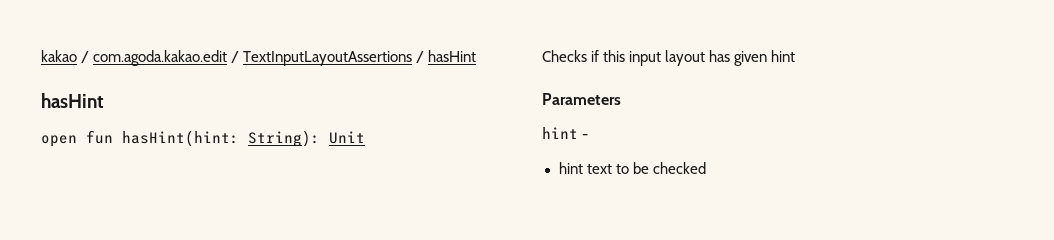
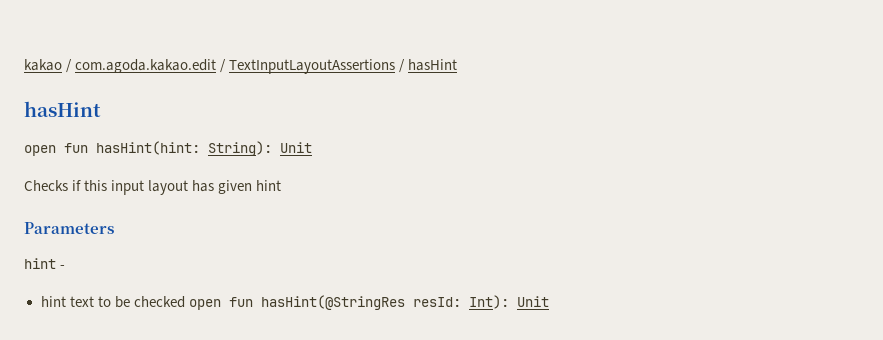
- hint text to be checked
+ hint text to be checked open fun hasHint(@StringRes resId: Int): Unit

